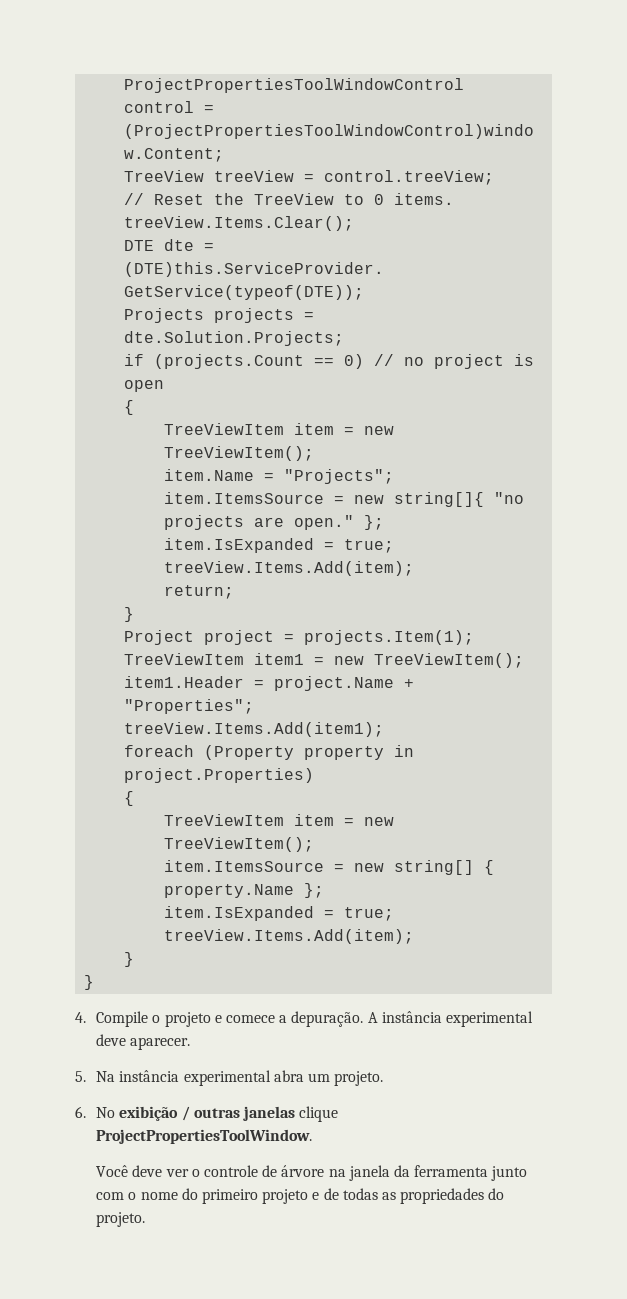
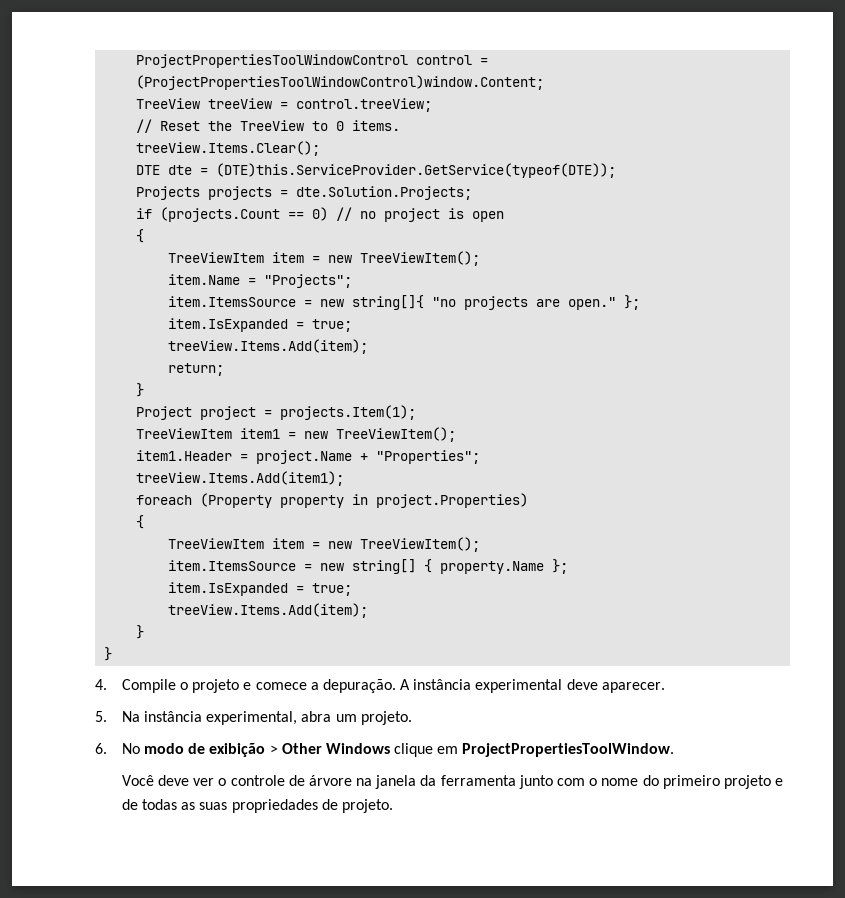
- 5. Na instância experimental abra um projeto.
+ 5. Na instância experimental, abra um projeto.
- 6. No exibição / outras janelas clique ProjectPropertiesToolWindow.
+ 6. No modo de exibição > Other Windows clique em ProjectPropertiesToolWindow.
- Você deve ver o controle de árvore na janela da ferramenta junto com o nome do primeiro projeto e de todas as propriedades do projeto.
+ Você deve ver o controle de árvore na janela da ferramenta junto com o nome do primeiro projeto e de todas as suas propriedades de projeto.

